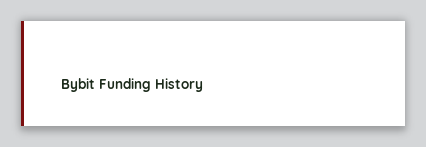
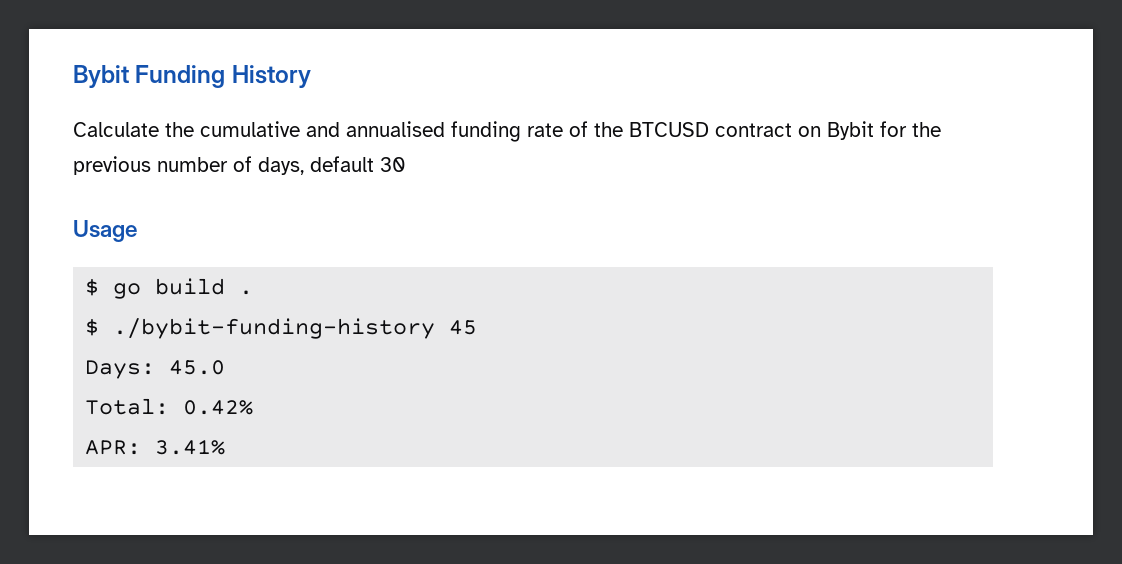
+ Calculate the cumulative and annualised funding rate of the BTCUSD contract on Bybit for the previous number of days, default 30
+ Usage
+ $ go build .
+ $ ./bybit-funding-history 45
+ Days: 45.0
+ Total: 0.42%
+ APR: 3.41%

